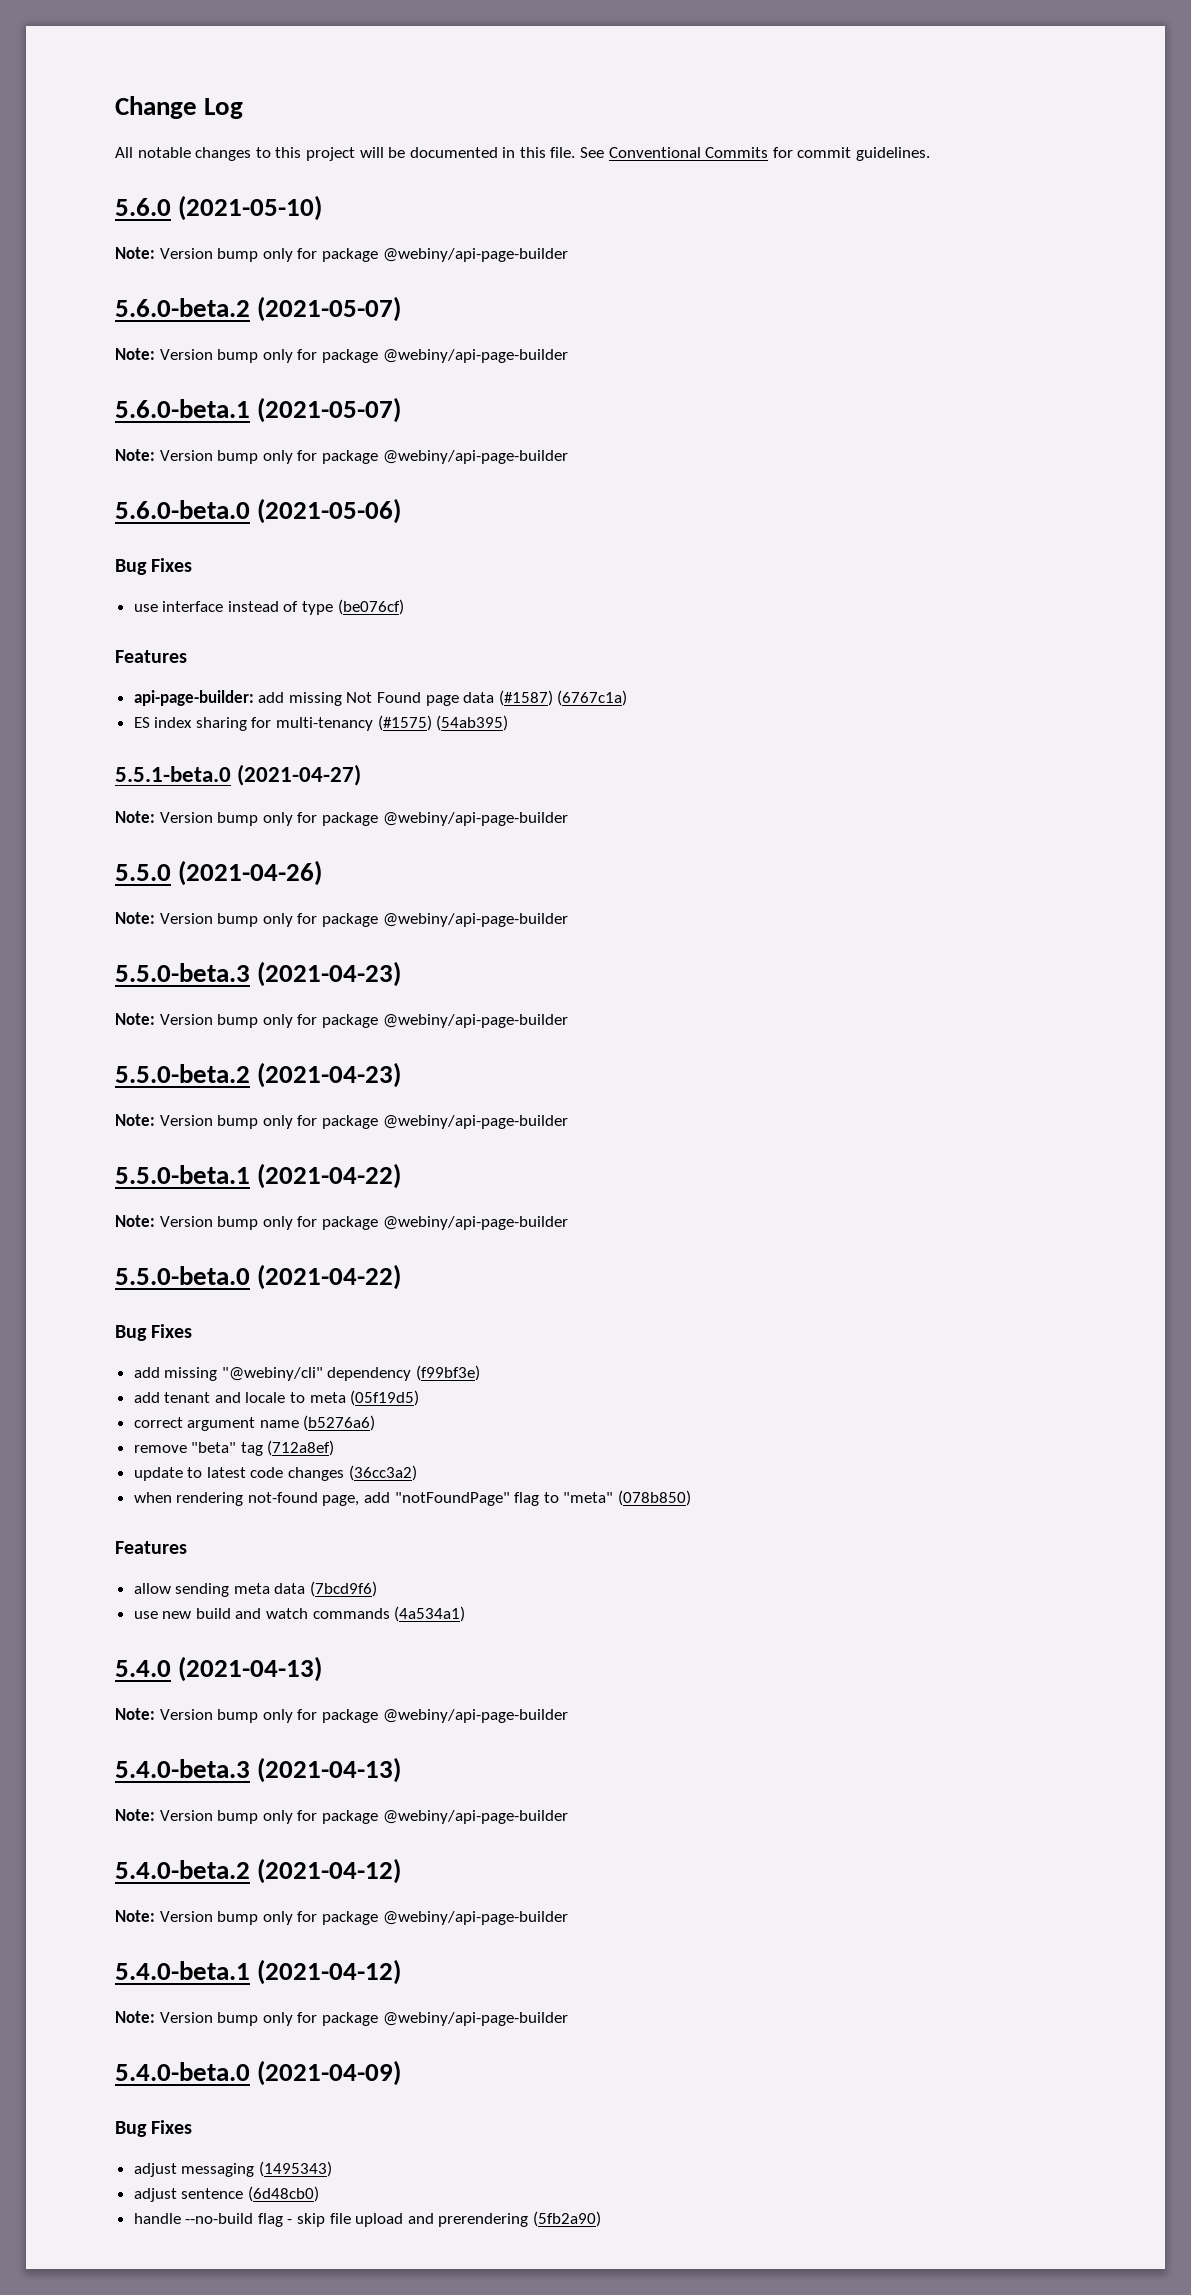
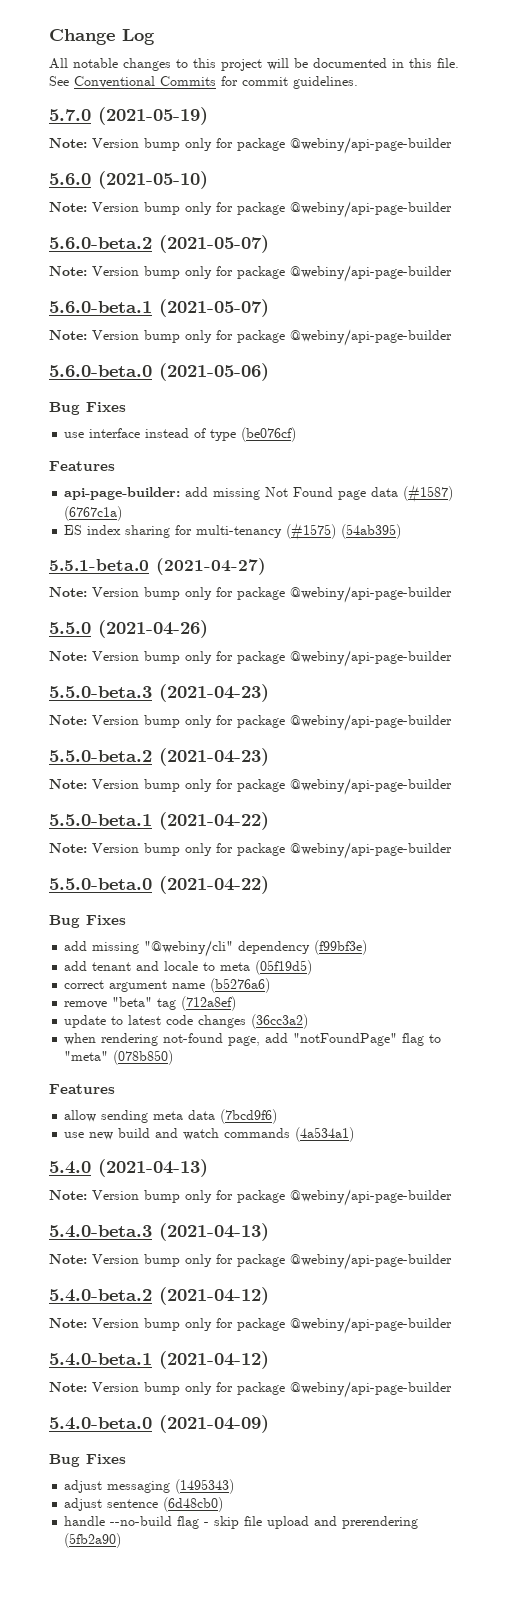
+ 5.7.0 (2021-05-19)
+ Note: Version bump only for package @webiny/api-page-builder

